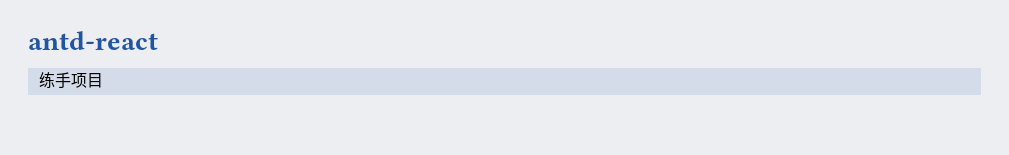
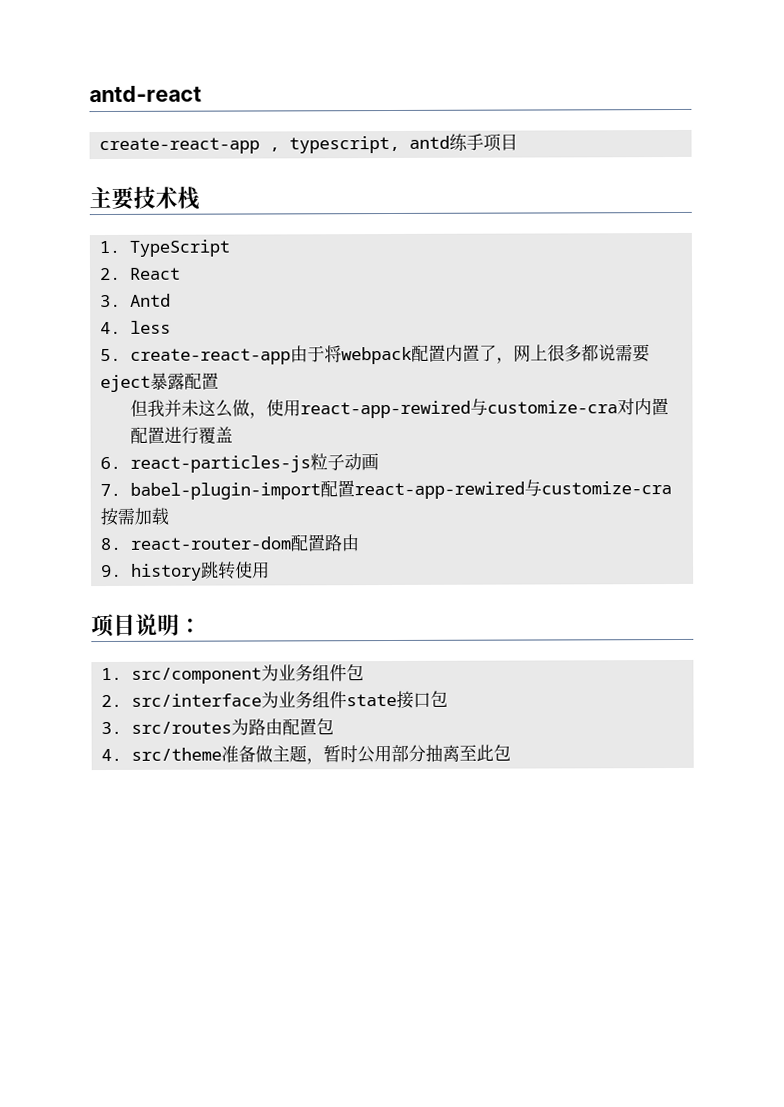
- 练手项目
+ create-react-app , typescript, antd练手项目
+ 主要技术栈
+ 1. TypeScript
+ 2. React
+ 3. Antd
+ 4. less
+ 5. create-react-app由于将webpack配置内置了，网上很多都说需要eject暴露配置
+ 但我并未这么做，使用react-app-rewired与customize-cra对内置配置进行覆盖
+ 6. react-particles-js粒子动画
+ 7. babel-plugin-import配置react-app-rewired与customize-cra按需加载
+ 8. react-router-dom配置路由
+ 9. history跳转使用
+ 项目说明：
+ 1. src/component为业务组件包
+ 2. src/interface为业务组件state接口包
+ 3. src/routes为路由配置包
+ 4. src/theme准备做主题，暂时公用部分抽离至此包

